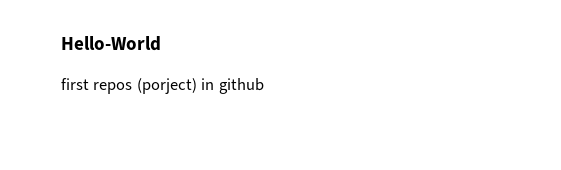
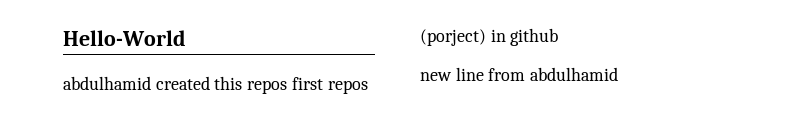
- first repos (porject) in github
+ abdulhamid created this repos first repos (porject) in github
+ new line from abdulhamid

